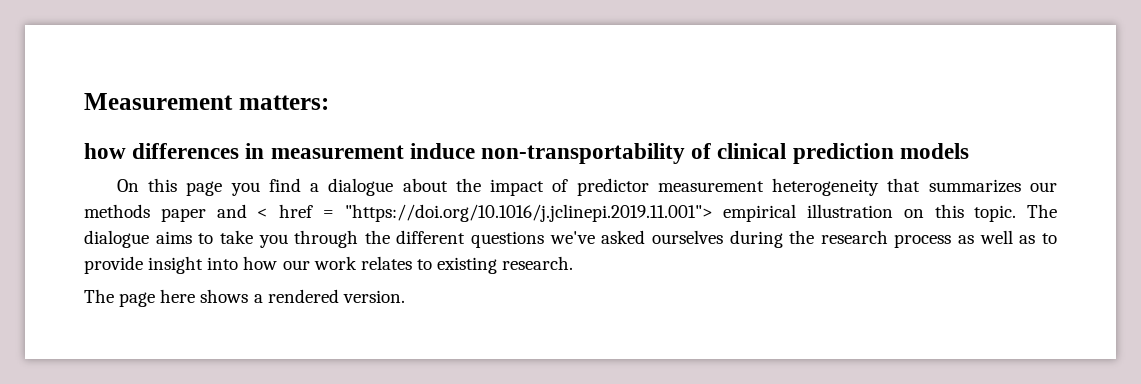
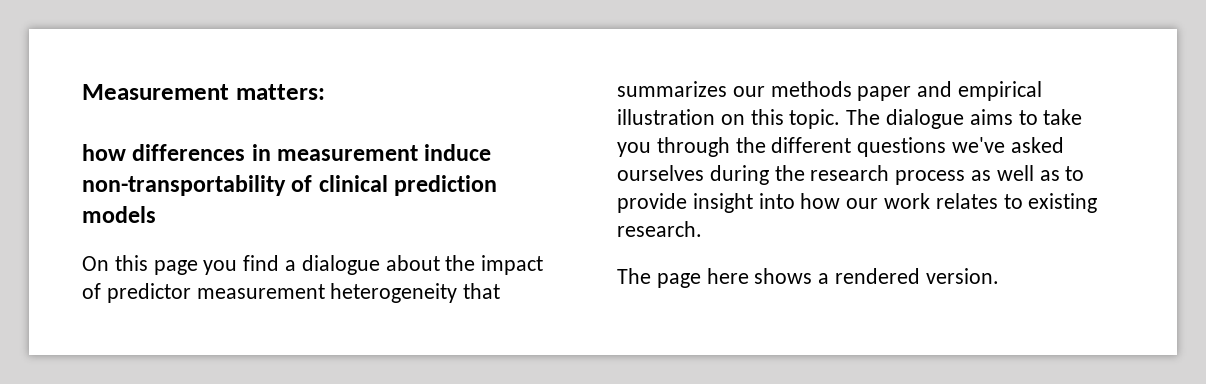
- On this page you find a dialogue about the impact of predictor measurement heterogeneity that summarizes our methods paper and < href = "https://doi.org/10.1016/j.jclinepi.2019.11.001"> empirical illustration on this topic.
+ On this page you find a dialogue about the impact of predictor measurement heterogeneity that summarizes our methods paper and empirical illustration on this topic.

